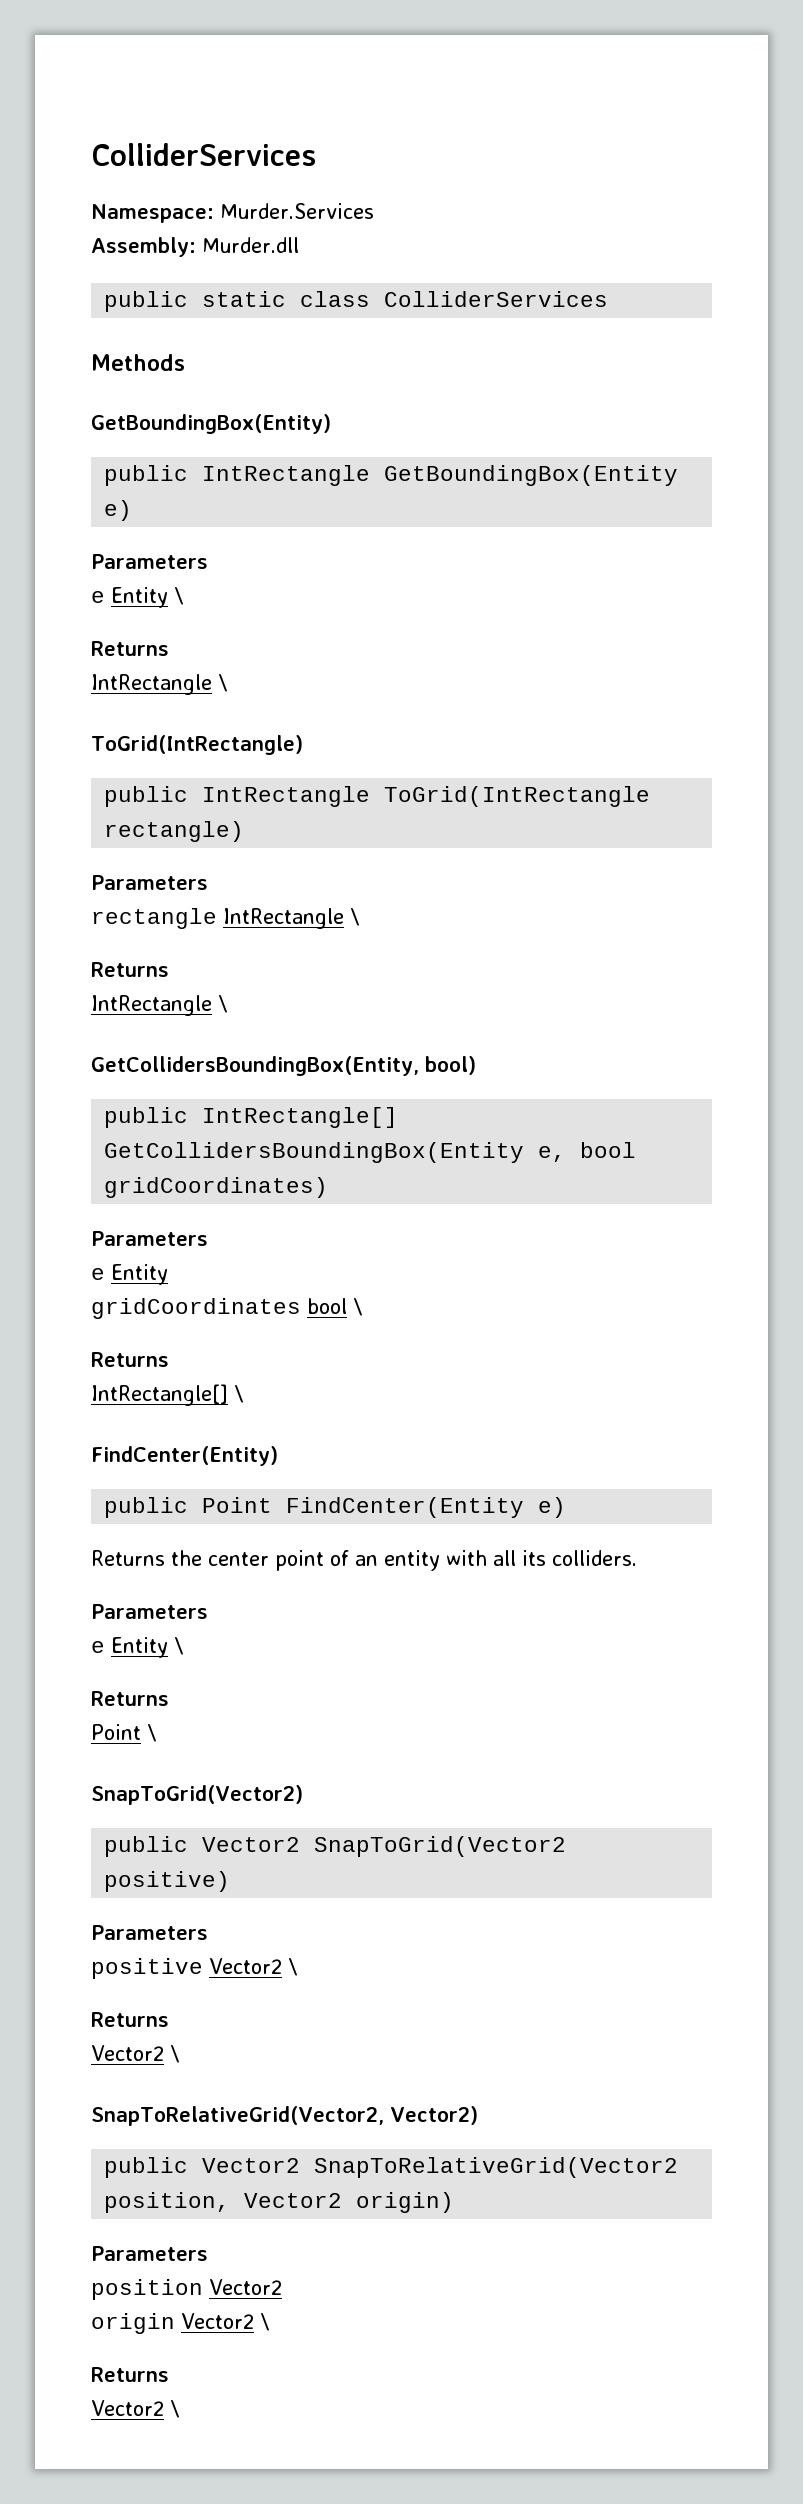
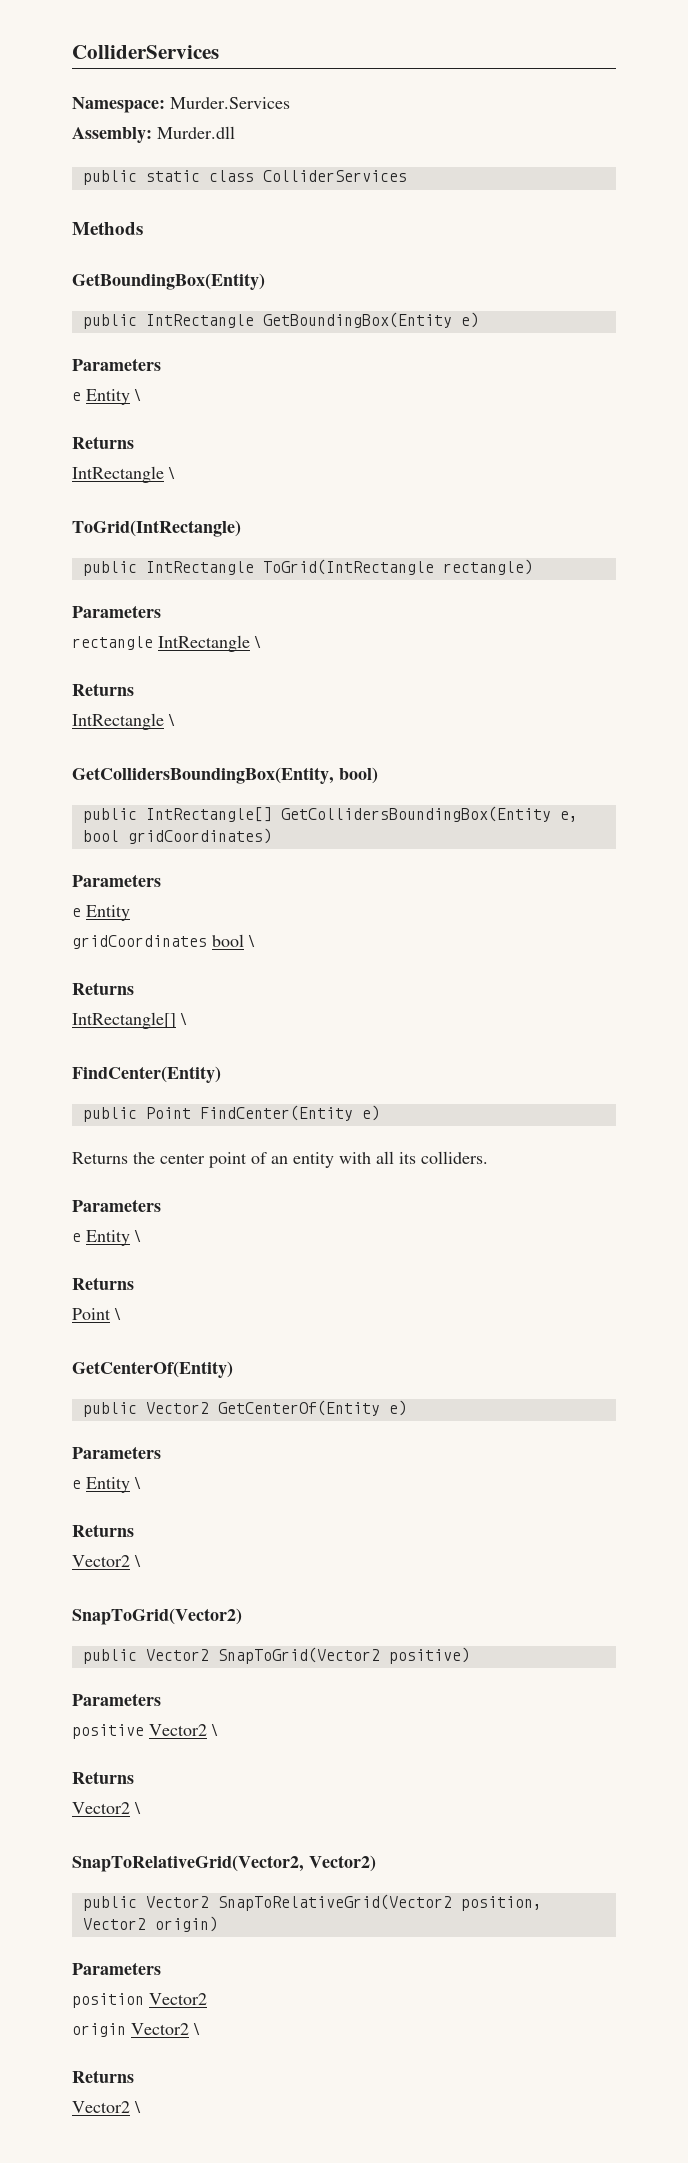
+ GetCenterOf(Entity)
+ public Vector2 GetCenterOf(Entity e)
+ Parameters
+ e Entity \
+ Returns
+ Vector2 \

